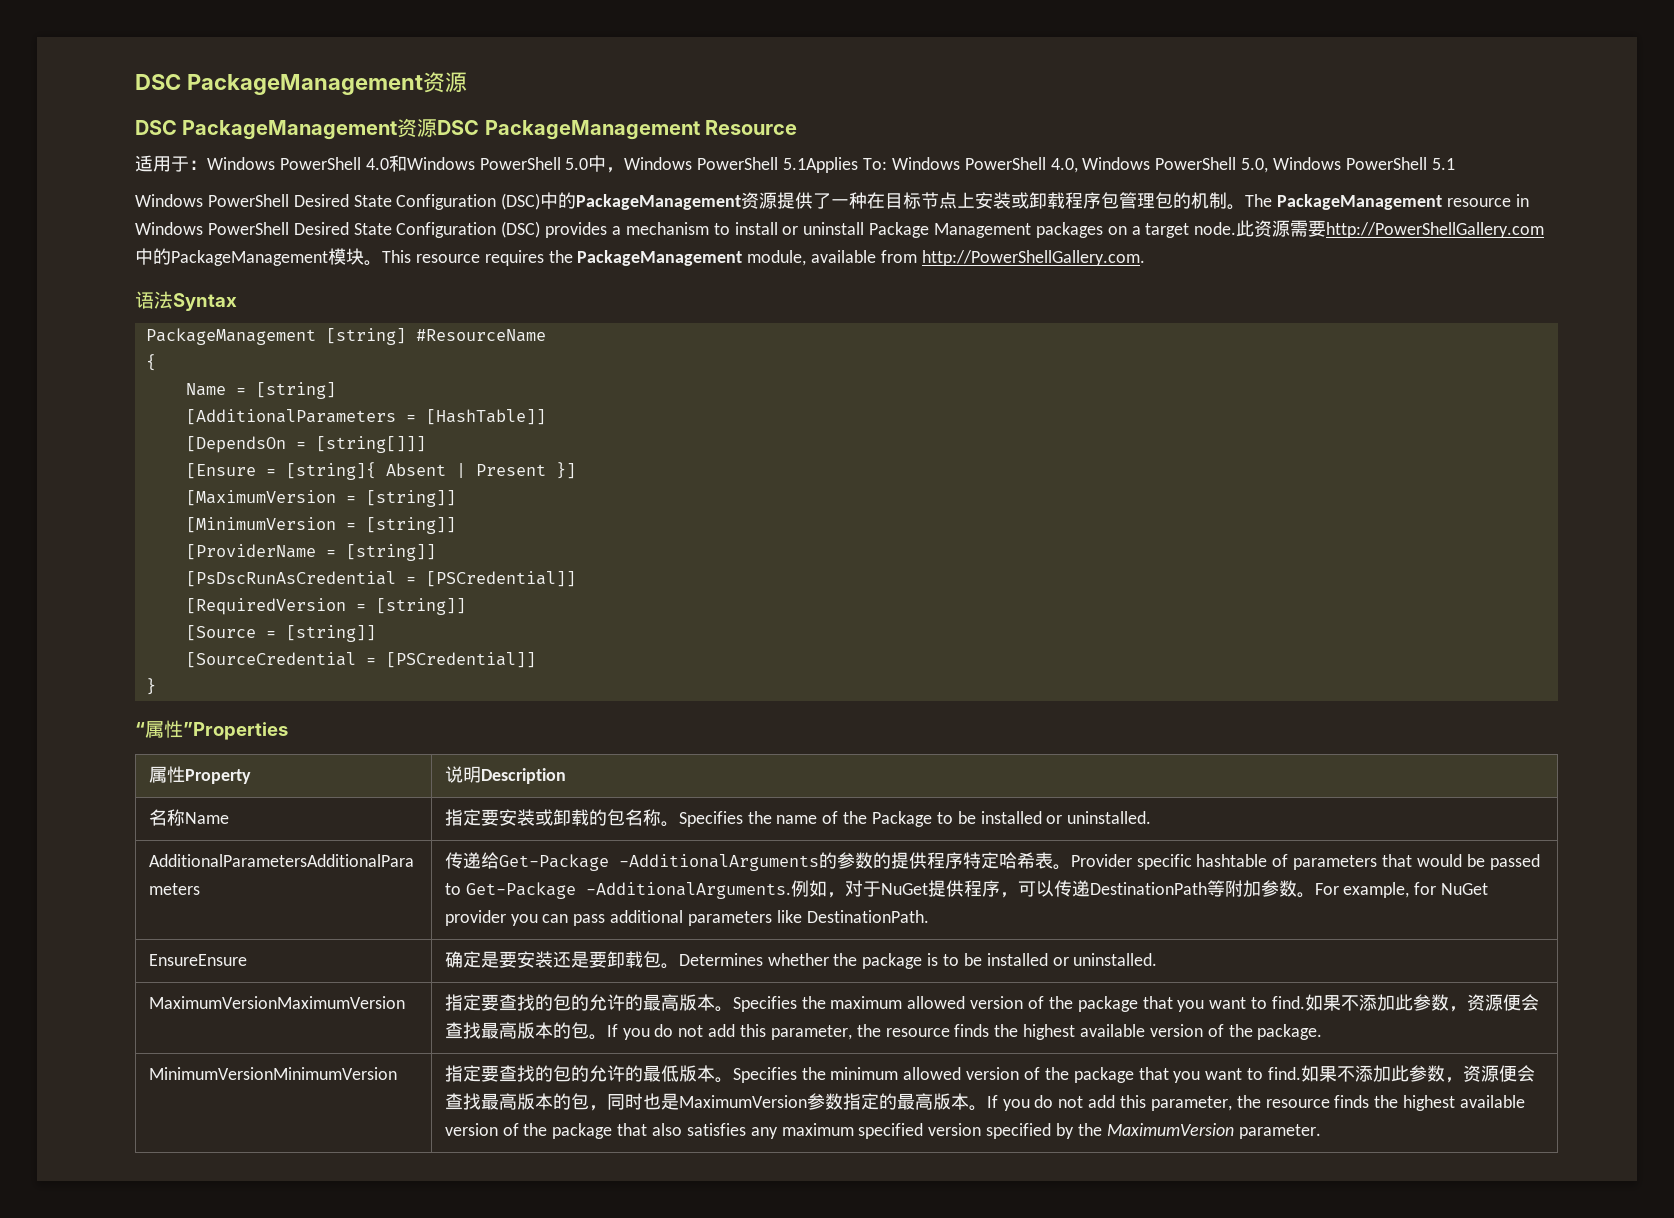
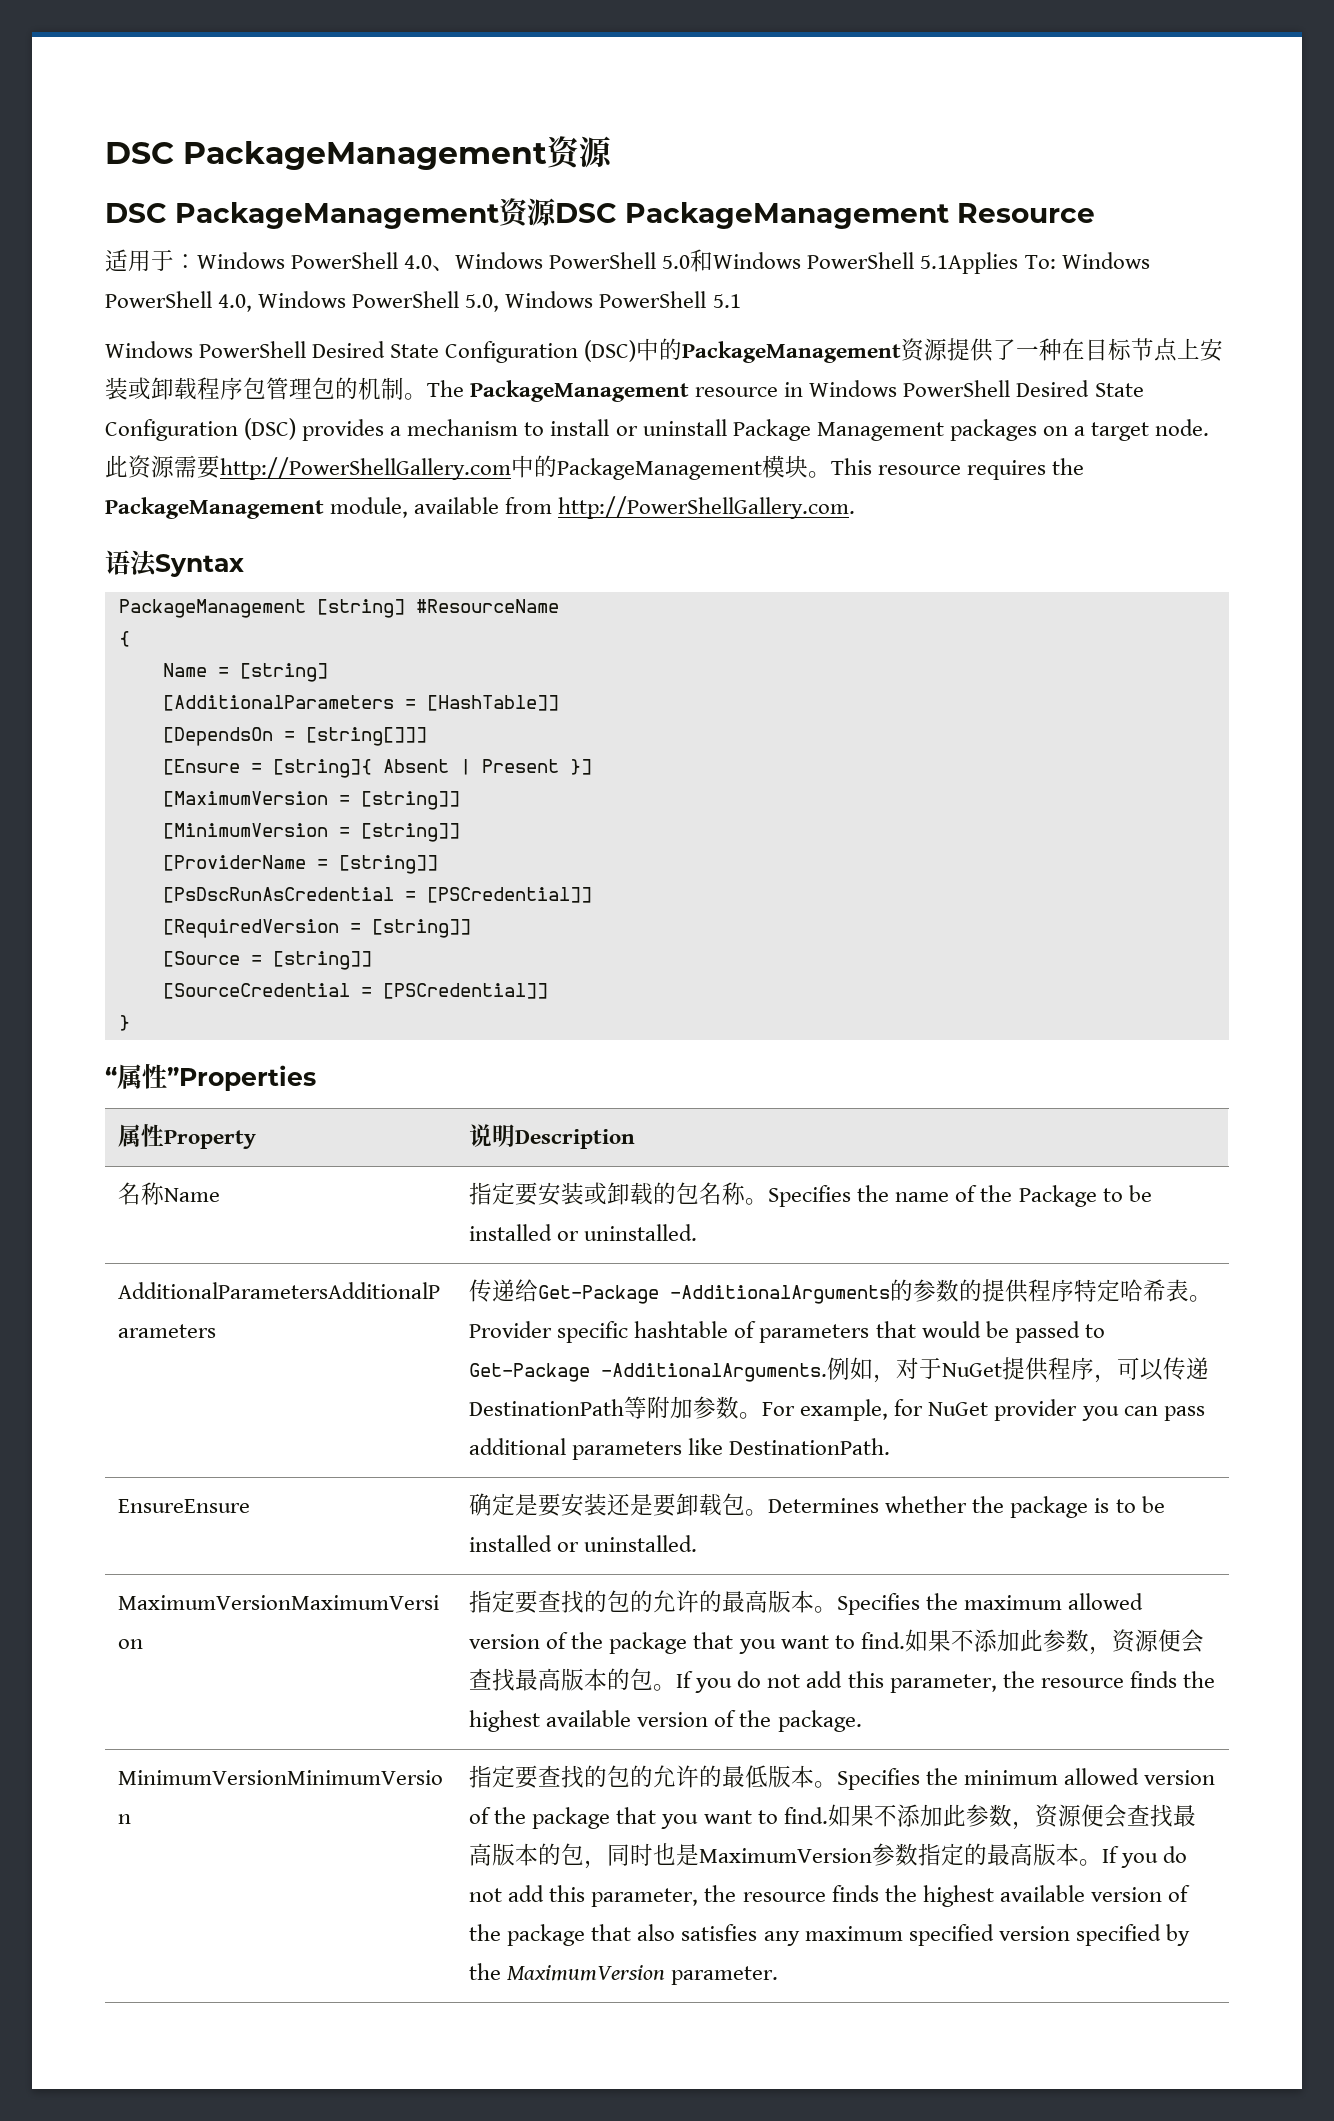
- 适用于：Windows PowerShell 4.0和Windows PowerShell 5.0中，Windows PowerShell 5.1Applies To: Windows PowerShell 4.0, Windows PowerShell 5.0, Windows PowerShell 5.1
+ 适用于：Windows PowerShell 4.0、Windows PowerShell 5.0和Windows PowerShell 5.1Applies To: Windows PowerShell 4.0, Windows PowerShell 5.0, Windows PowerShell 5.1

